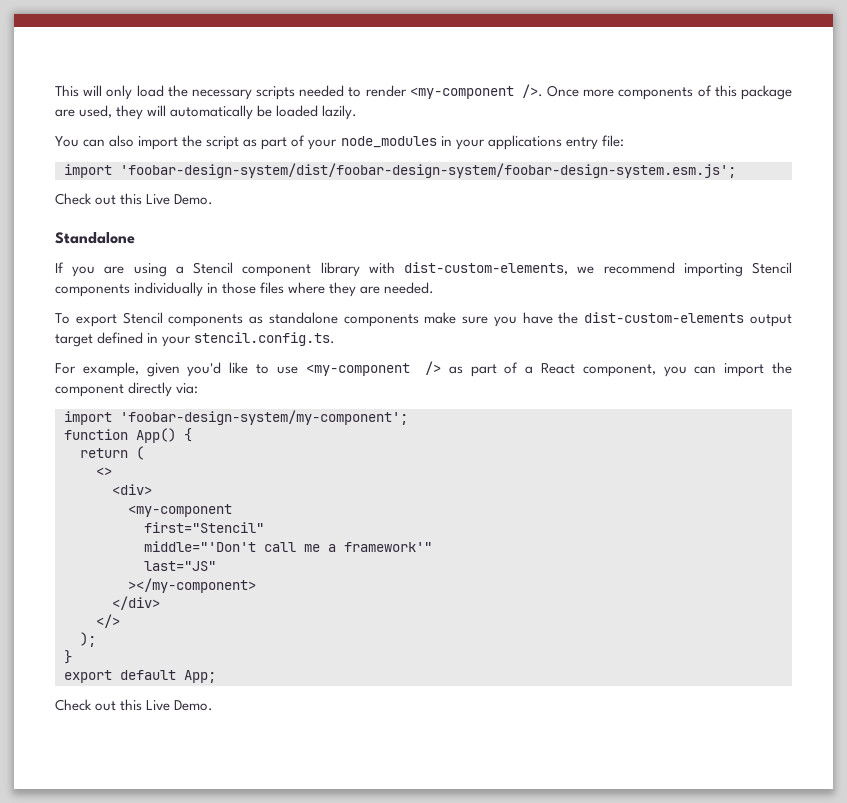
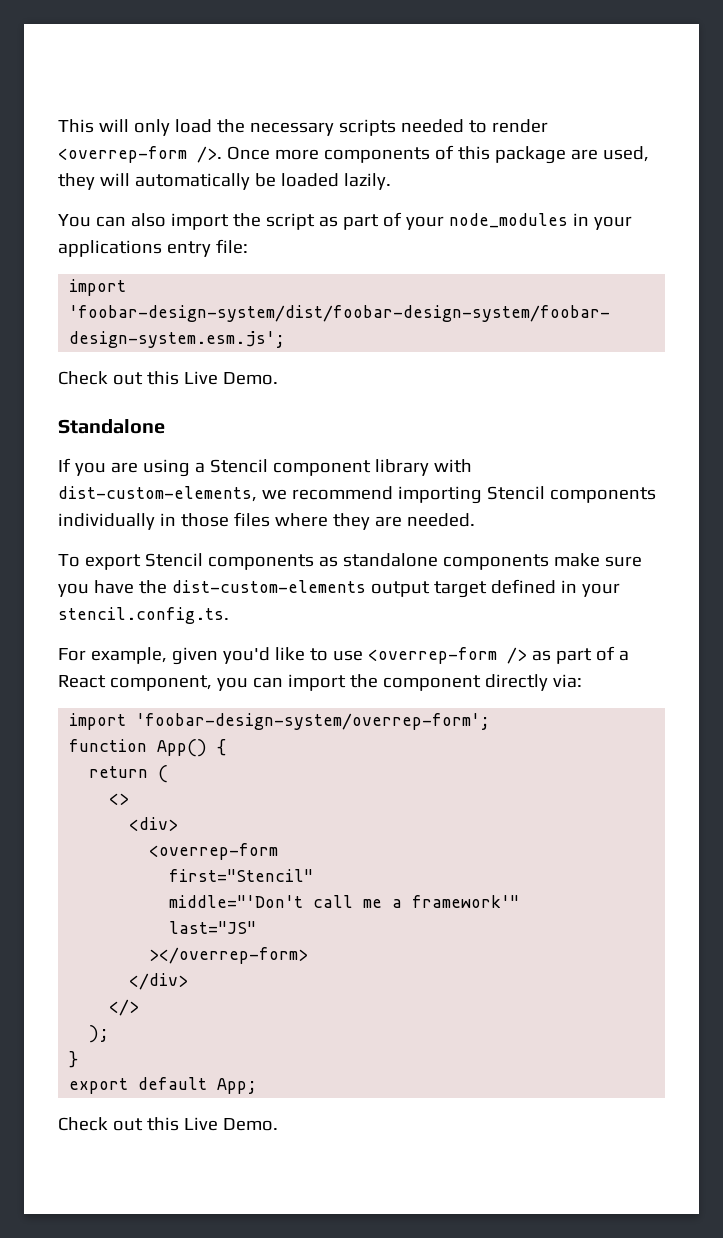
- This will only load the necessary scripts needed to render <my-component />.
+ This will only load the necessary scripts needed to render <overrep-form />.
- For example, given you'd like to use <my-component /> as part of a React component, you can import the component directly via:
+ For example, given you'd like to use <overrep-form /> as part of a React component, you can import the component directly via:
- import 'foobar-design-system/my-component';
+ import 'foobar-design-system/overrep-form';
  <div>
- <my-component
+ <overrep-form
- ></my-component>
+ ></overrep-form>

